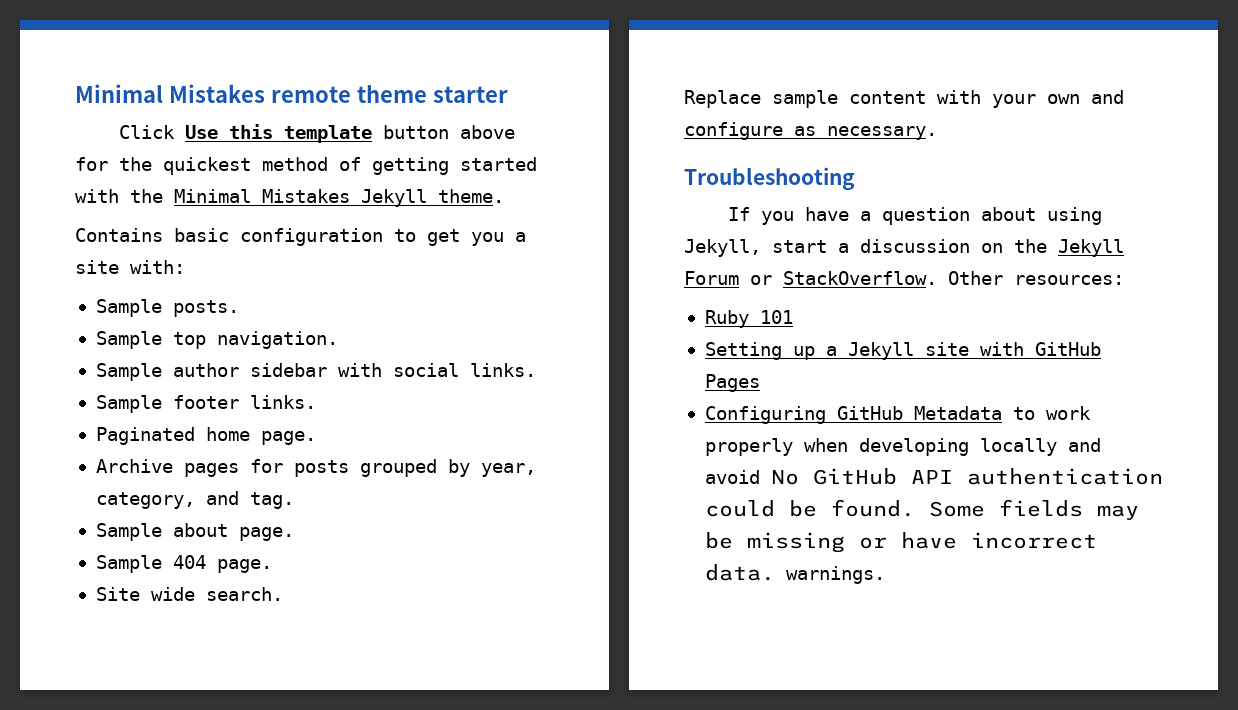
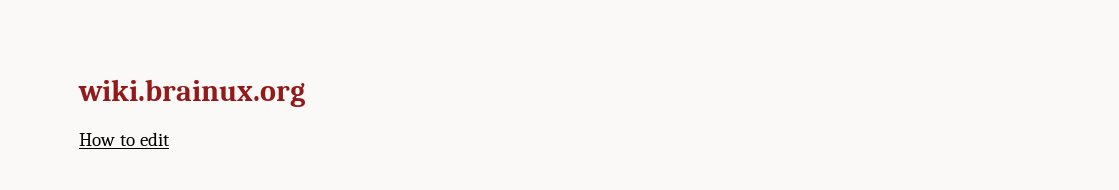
- Minimal Mistakes remote theme starter
- Click Use this template button above for the quickest method of getting started with the Minimal Mistakes Jekyll theme.
- Contains basic configuration to get you a site with:
- Sample posts.
- Sample top navigation.
- Sample author sidebar with social links.
- Sample footer links.
- Paginated home page.
- Archive pages for posts grouped by year, category, and tag.
- Sample about page.
- Sample 404 page.
- Site wide search.
- Replace sample content with your own and configure as necessary.
- Troubleshooting
- If you have a question about using Jekyll, start a discussion on the Jekyll Forum or StackOverflow. Other resources:
- Ruby 101
- Setting up a Jekyll site with GitHub Pages
- Configuring GitHub Metadata to work properly when developing locally and avoid No GitHub API authentication could be found. Some fields may be missing or have incorrect data. warnings.
+ wiki.brainux.org
+ How to edit

